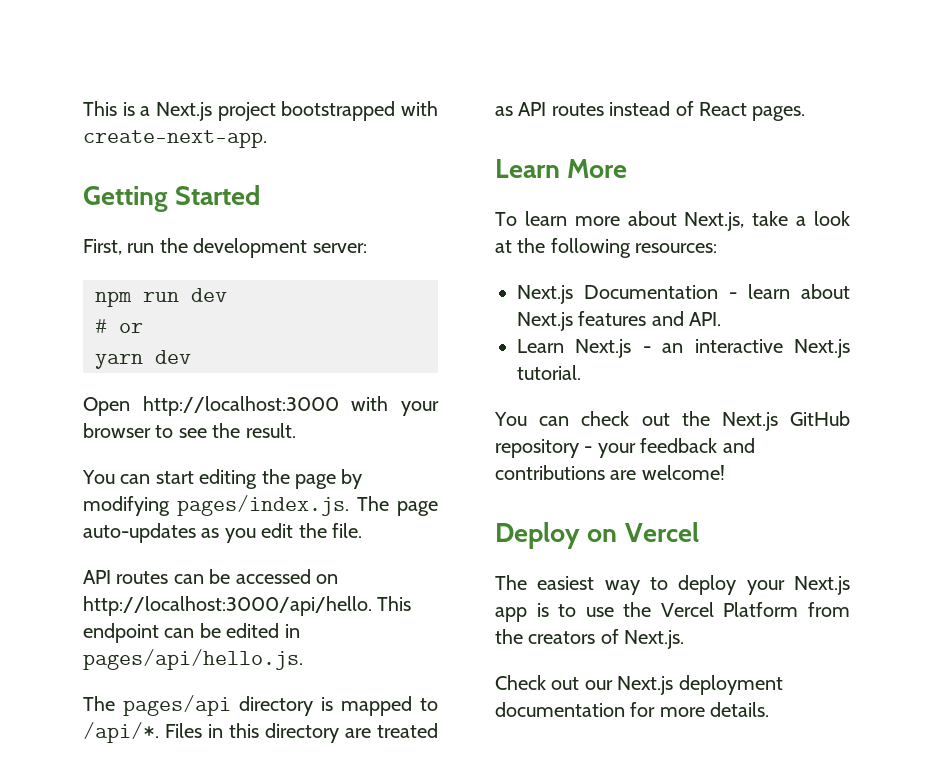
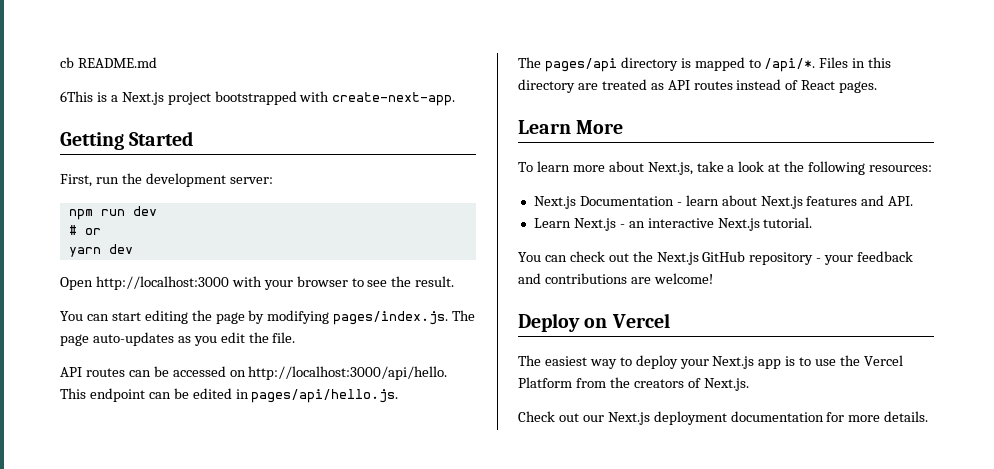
- This is a Next.js project bootstrapped with create-next-app.
+ cb README.md
+ 6This is a Next.js project bootstrapped with create-next-app.

